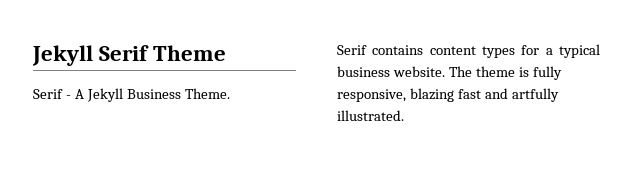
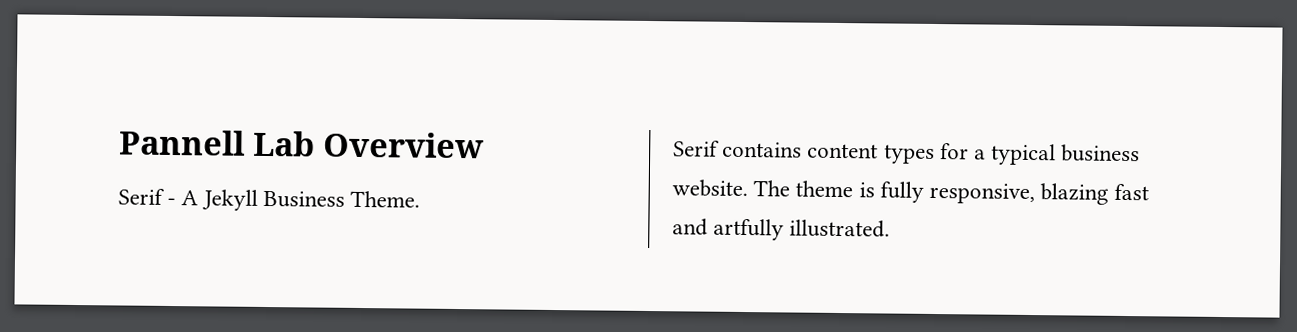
- Jekyll Serif Theme
+ Pannell Lab Overview

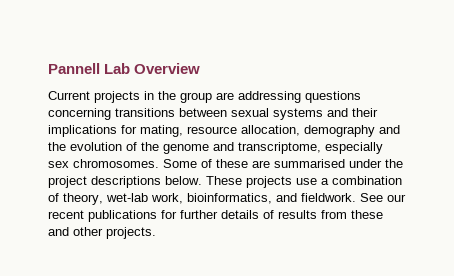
- Serif - A Jekyll Business Theme.
- Serif contains content types for a typical business website. The theme is fully responsive, blazing fast and artfully illustrated.
+ Current projects in the group are addressing questions concerning transitions between sexual systems and their implications for mating, resource allocation, demography and the evolution of the genome and transcriptome, especially sex chromosomes. Some of these are summarised under the project descriptions below. These projects use a combination of theory, wet-lab work, bioinformatics, and fieldwork. See our recent publications for further details of results from these and other projects.

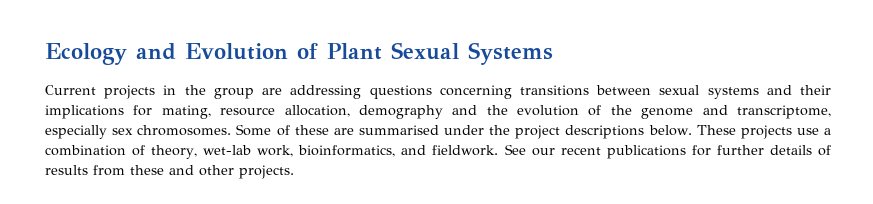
- Pannell Lab Overview
+ Ecology and Evolution of Plant Sexual Systems

